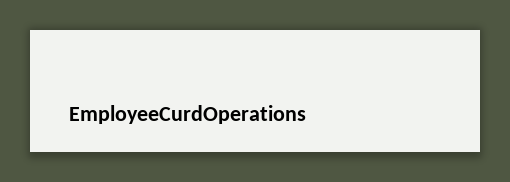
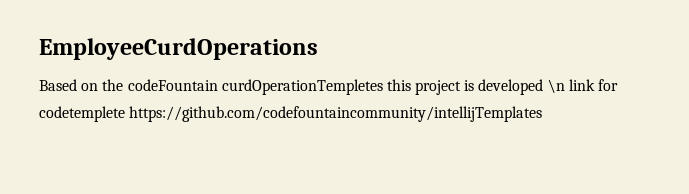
+ Based on the codeFountain curdOperationTempletes this project is developed \n link for codetemplete https://github.com/codefountaincommunity/intellijTemplates

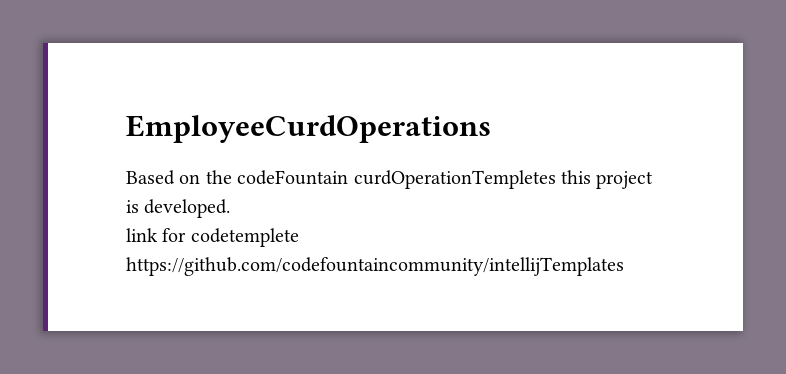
- Based on the codeFountain curdOperationTempletes this project is developed \n link for codetemplete https://github.com/codefountaincommunity/intellijTemplates
+ Based on the codeFountain curdOperationTempletes this project is developed.
+ link for codetemplete https://github.com/codefountaincommunity/intellijTemplates

